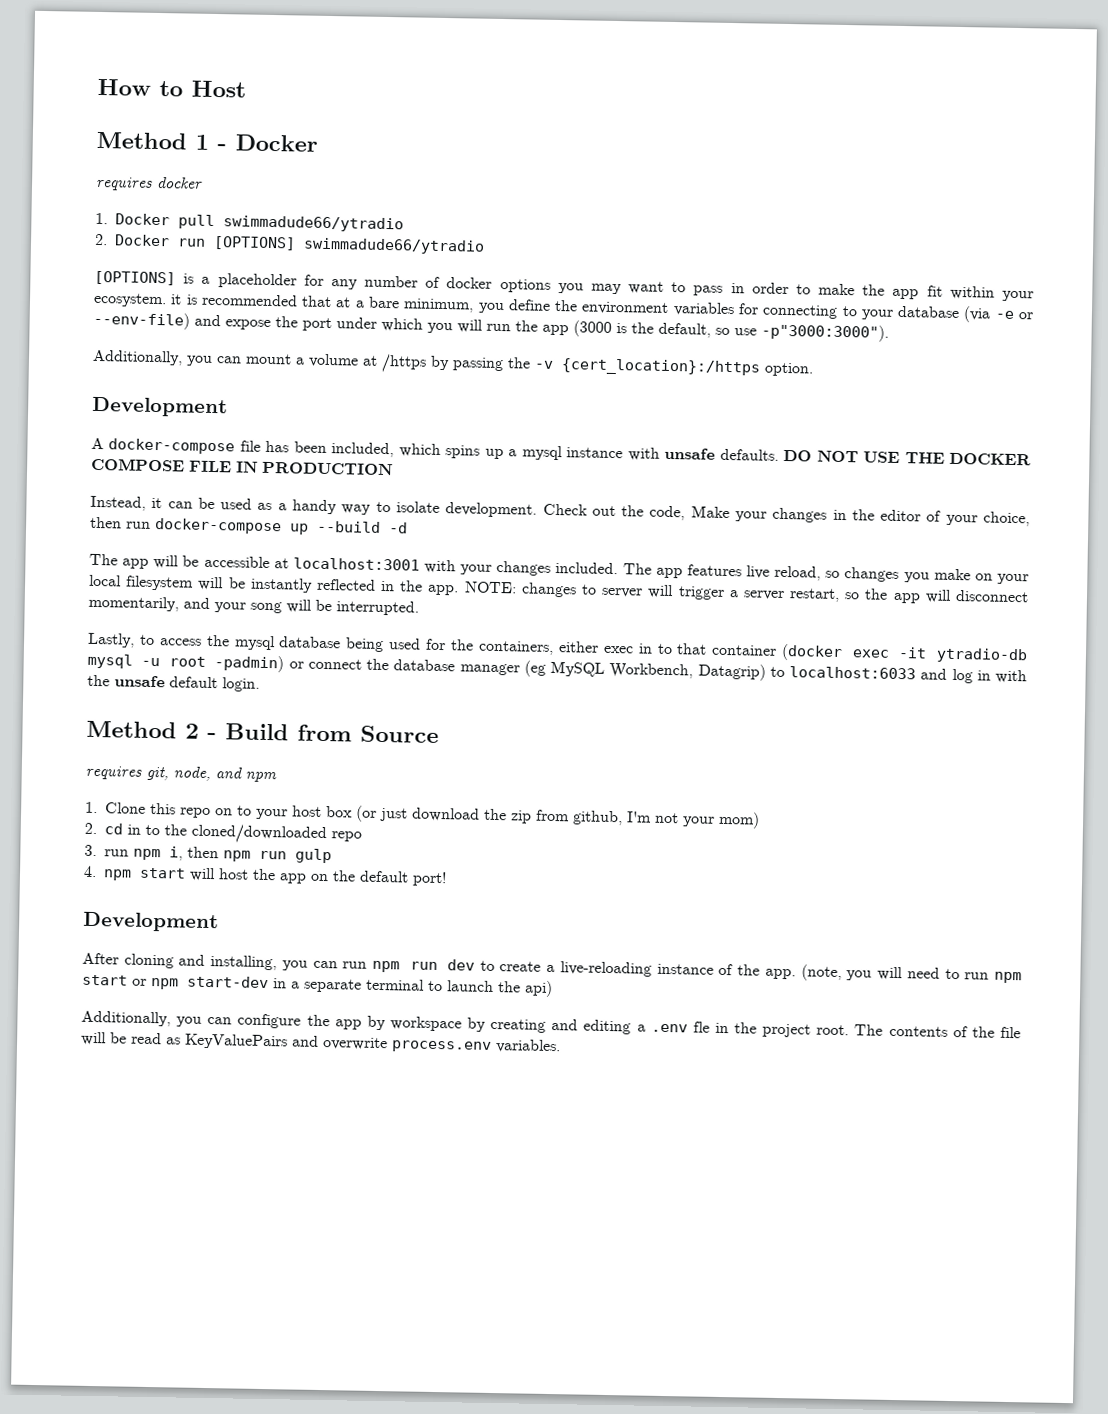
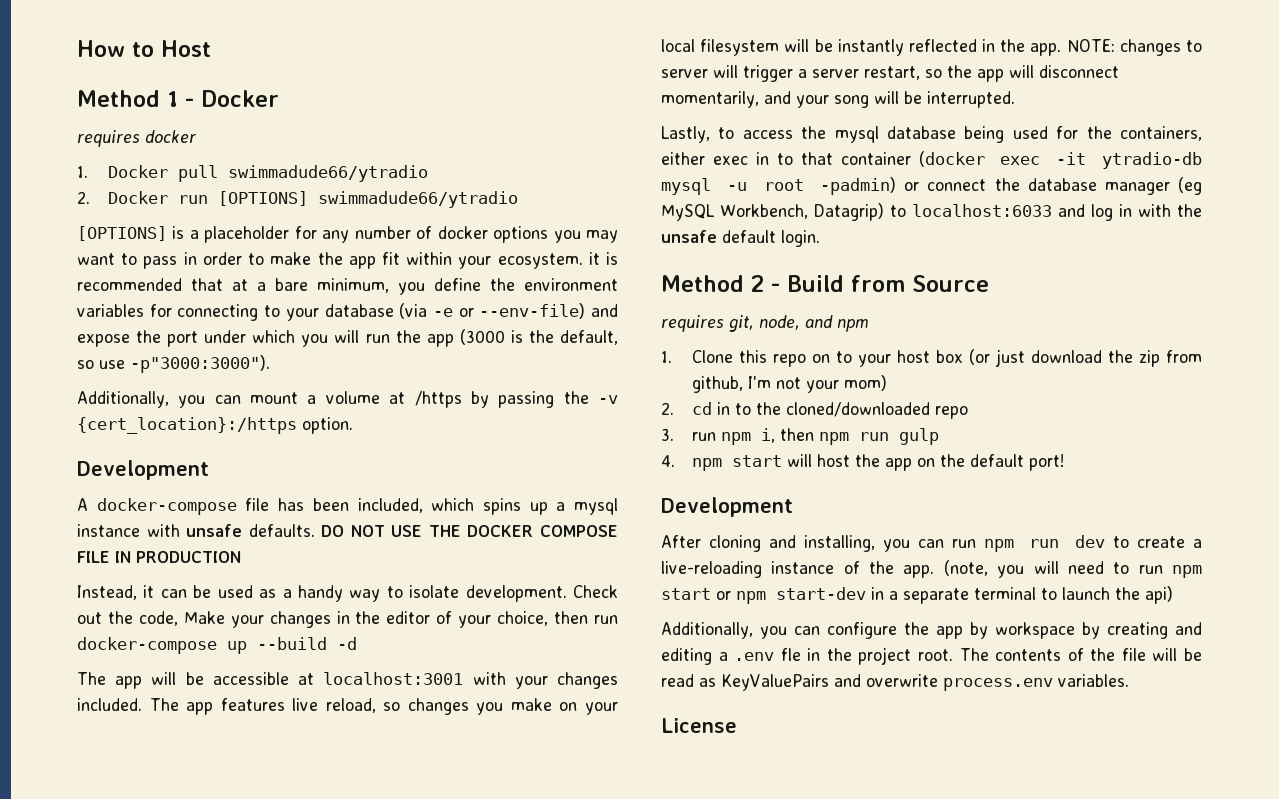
+ License

